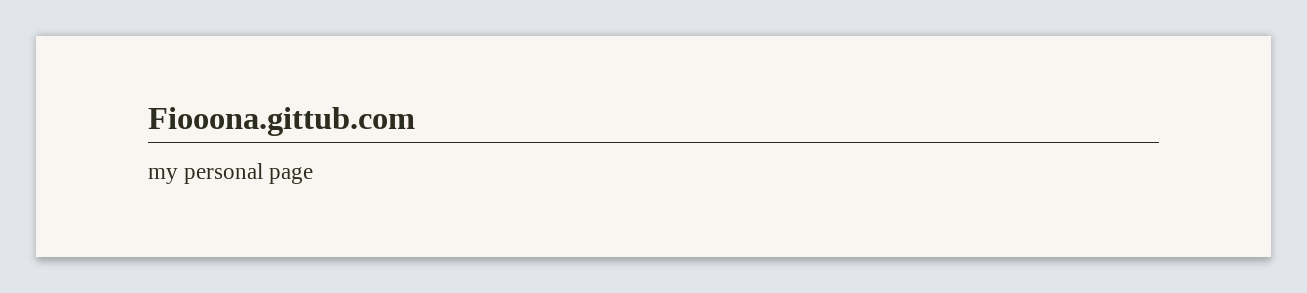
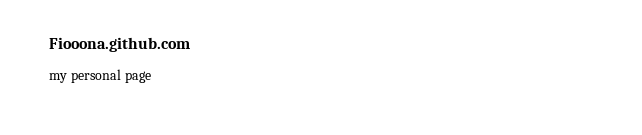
- Fiooona.gittub.com
+ Fiooona.github.com

